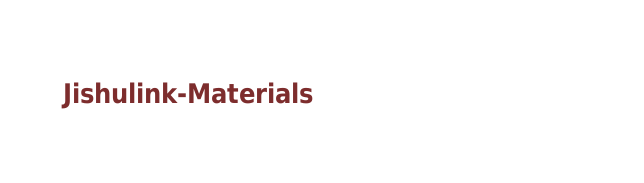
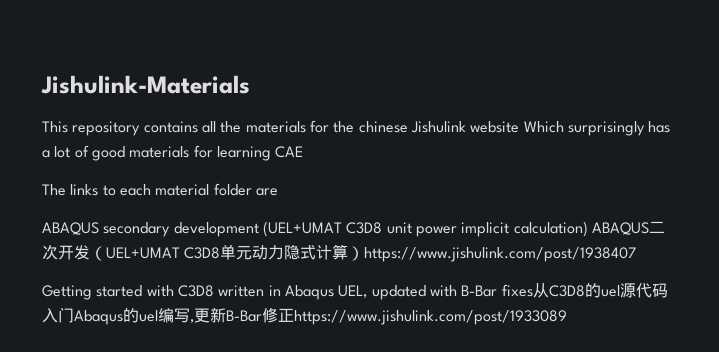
+ This repository contains all the materials for the chinese Jishulink website Which surprisingly has a lot of good materials for learning CAE
+ The links to each material folder are
+ ABAQUS secondary development (UEL+UMAT C3D8 unit power implicit calculation) ABAQUS二次开发（UEL+UMAT C3D8单元动力隐式计算）https://www.jishulink.com/post/1938407
+ Getting started with C3D8 written in Abaqus UEL, updated with B-Bar fixes从C3D8的uel源代码入门Abaqus的uel编写,更新B-Bar修正https://www.jishulink.com/post/1933089

